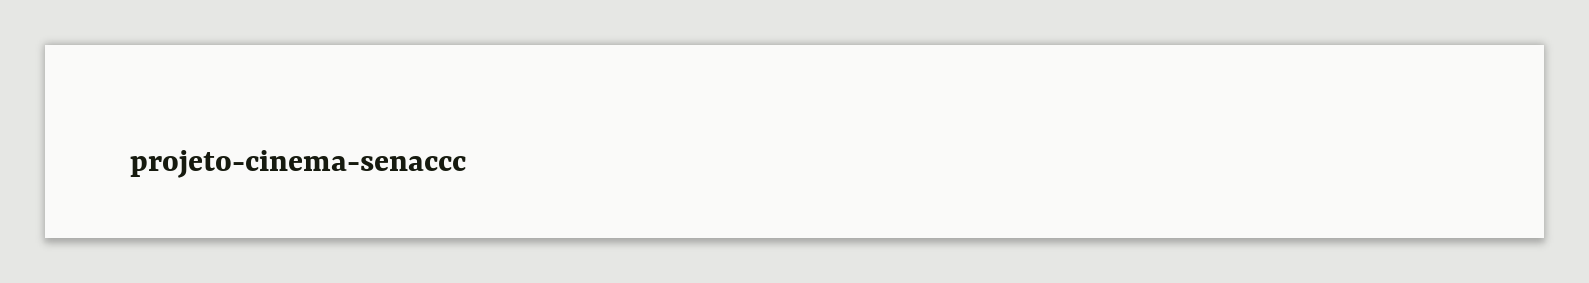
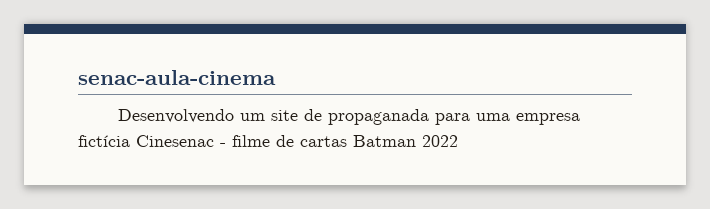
- projeto-cinema-senaccc
+ senac-aula-cinema
+ Desenvolvendo um site de propaganada para uma empresa fictícia Cinesenac - filme de cartas Batman 2022

